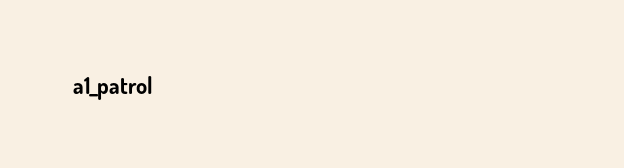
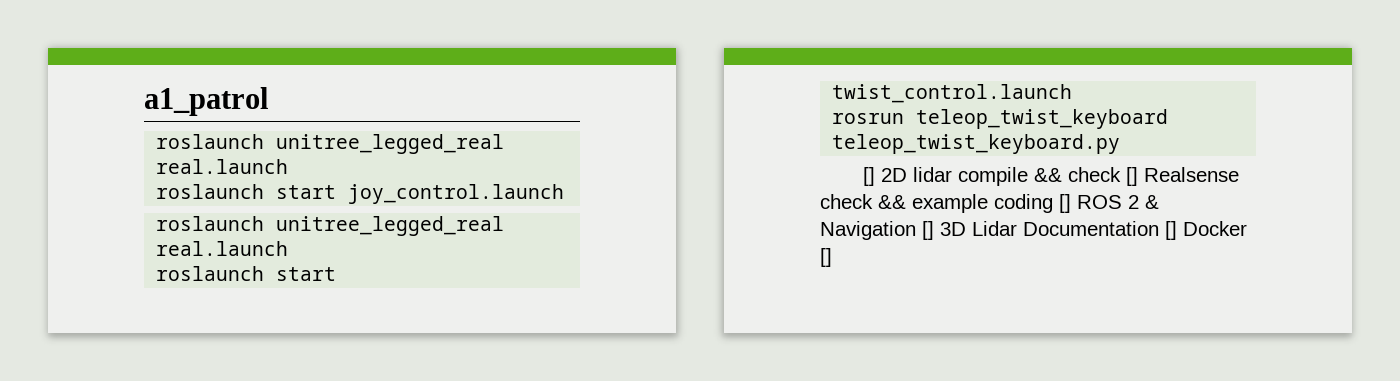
  a1_patrol
+ roslaunch unitree_legged_real real.launch
+ roslaunch start joy_control.launch
+ roslaunch unitree_legged_real real.launch
+ roslaunch start twist_control.launch
+ rosrun teleop_twist_keyboard teleop_twist_keyboard.py
+ [] 2D lidar compile && check [] Realsense check && example coding [] ROS 2 & Navigation [] 3D Lidar Documentation [] Docker []

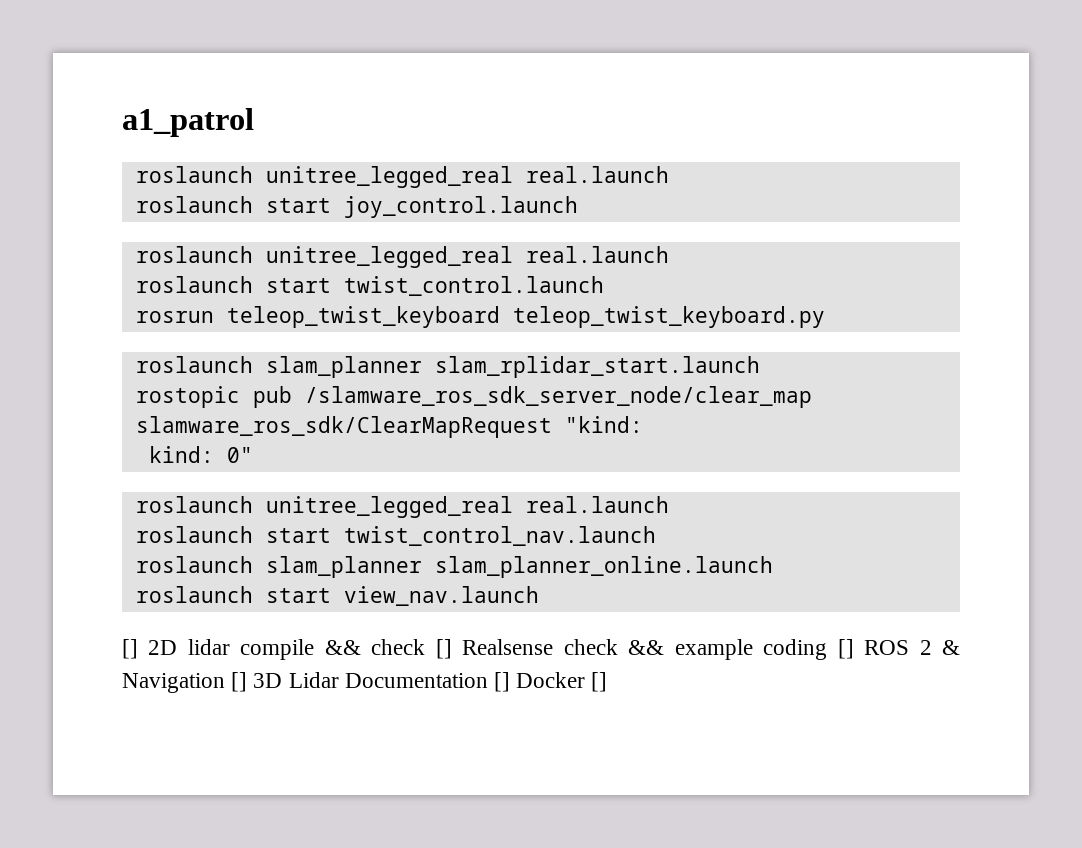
+ roslaunch slam_planner slam_rplidar_start.launch
+ rostopic pub /slamware_ros_sdk_server_node/clear_map slamware_ros_sdk/ClearMapRequest "kind:
+ kind: 0"
+ roslaunch unitree_legged_real real.launch
+ roslaunch start twist_control_nav.launch
+ roslaunch slam_planner slam_planner_online.launch
+ roslaunch start view_nav.launch

